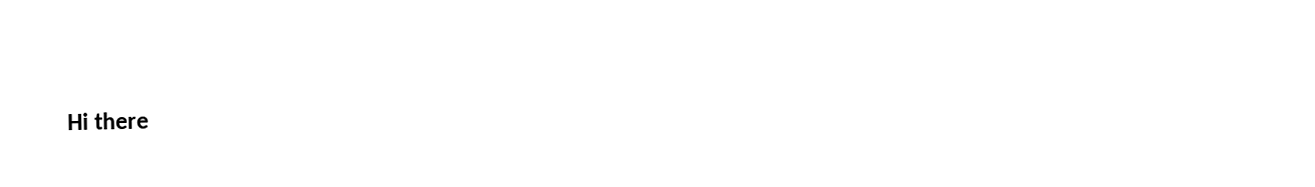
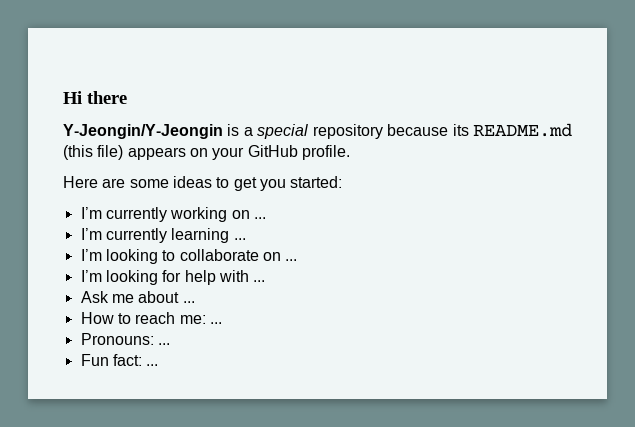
+ Y-Jeongin/Y-Jeongin is a special repository because its README.md (this file) appears on your GitHub profile.
+ Here are some ideas to get you started:
+ I’m currently working on ...
+ I’m currently learning ...
+ I’m looking to collaborate on ...
+ I’m looking for help with ...
+ Ask me about ...
+ How to reach me: ...
+ Pronouns: ...
+ Fun fact: ...

